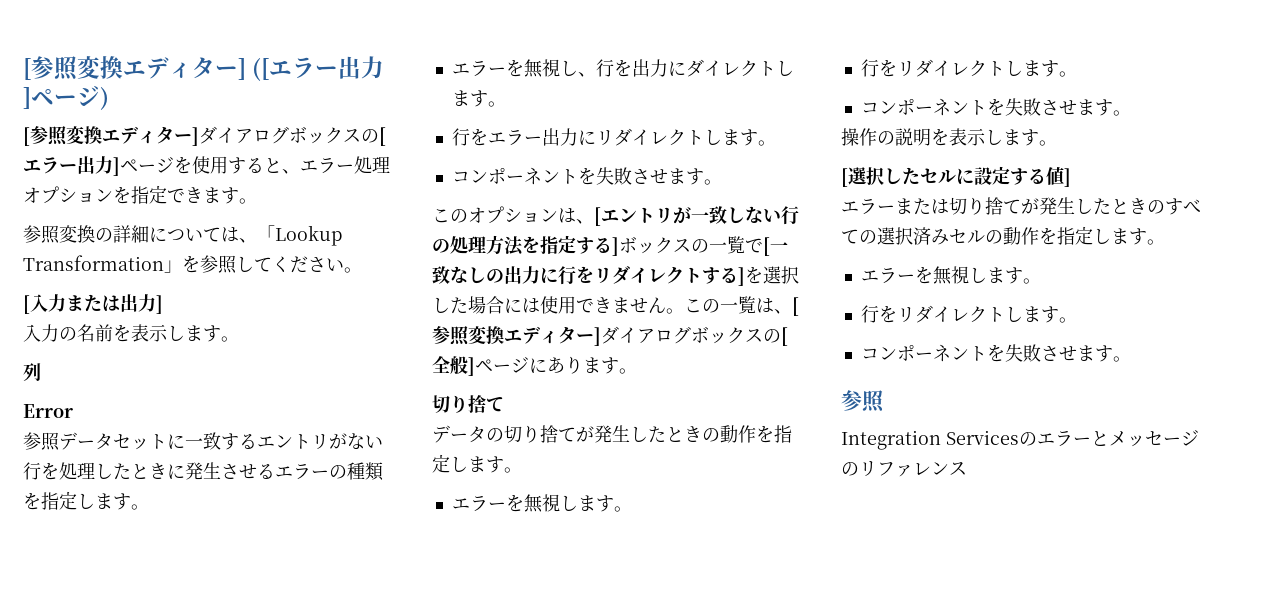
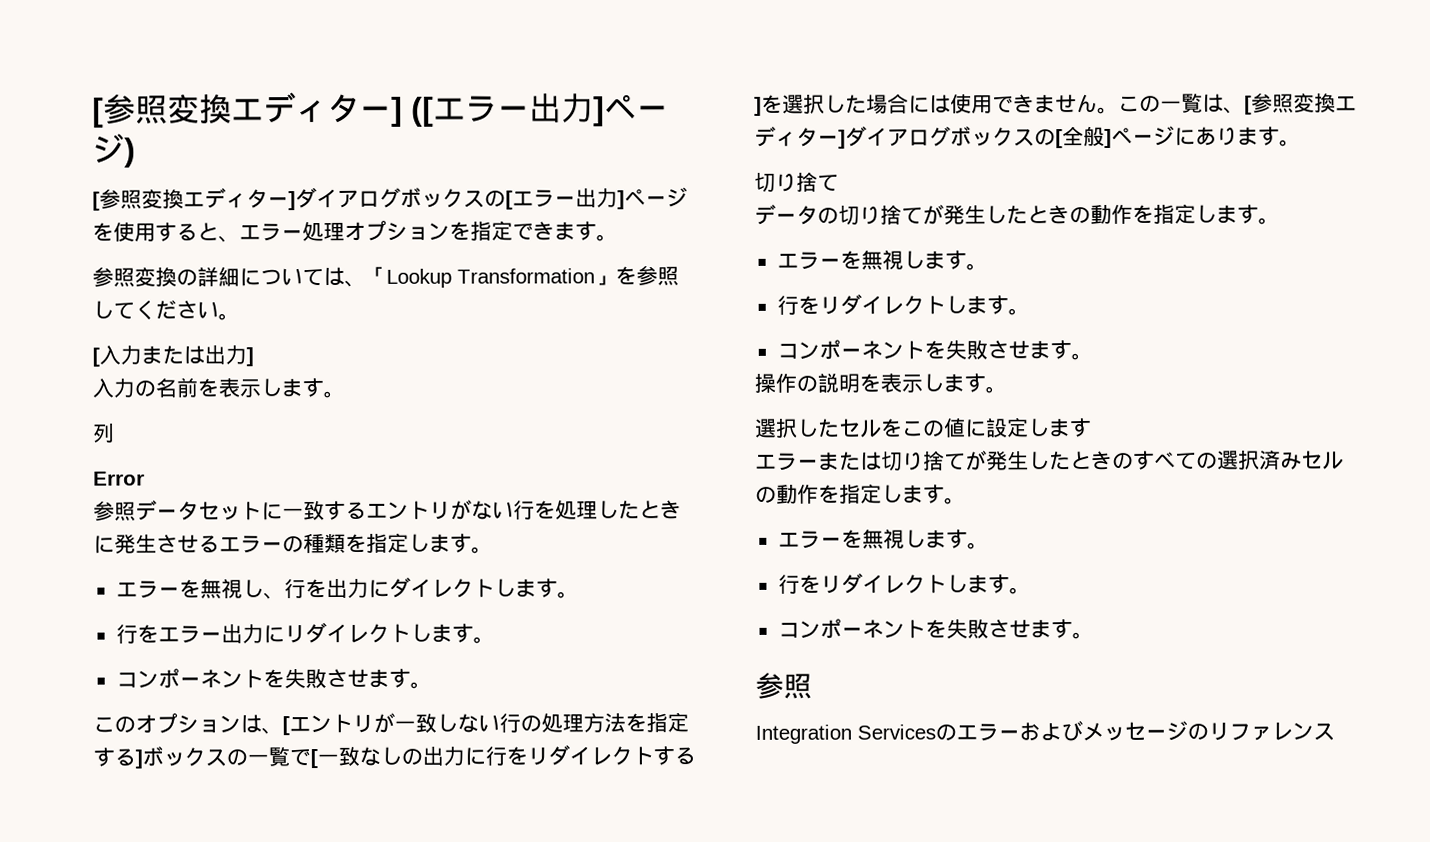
- [選択したセルに設定する値]
+ 選択したセルをこの値に設定します
- Integration Servicesのエラーとメッセージのリファレンス
+ Integration Servicesのエラーおよびメッセージのリファレンス

